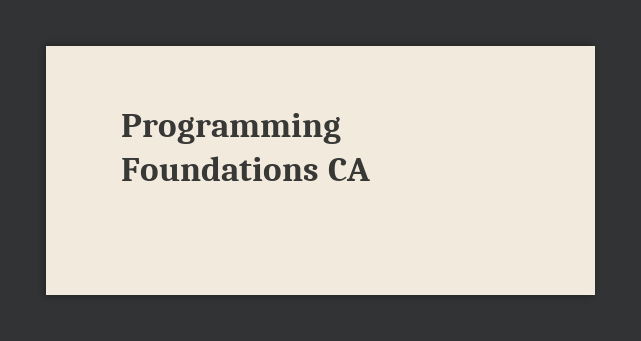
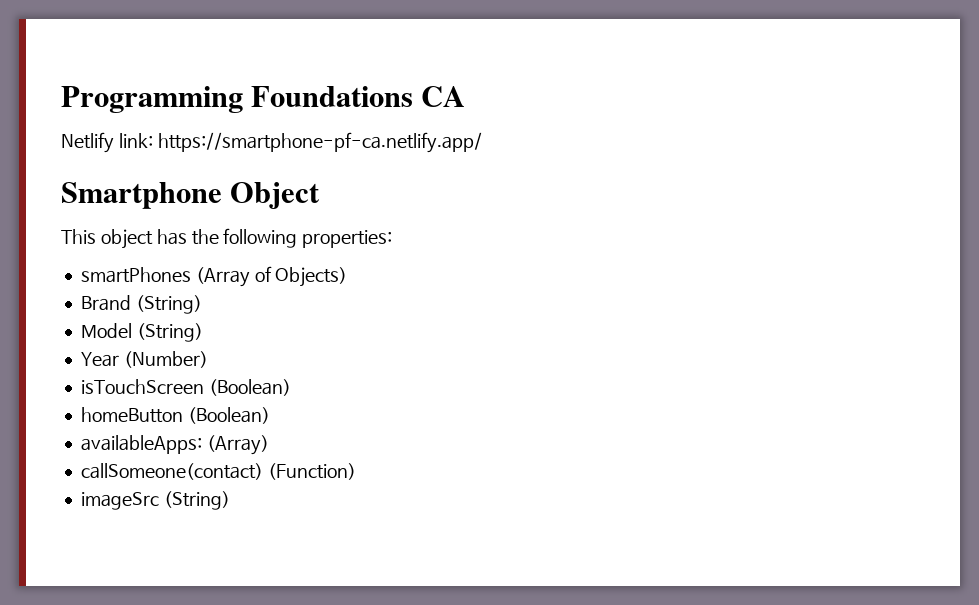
+ Netlify link: https://smartphone-pf-ca.netlify.app/
+ Smartphone Object
+ This object has the following properties:
+ smartPhones (Array of Objects)
+ Brand (String)
+ Model (String)
+ Year (Number)
+ isTouchScreen (Boolean)
+ homeButton (Boolean)
+ availableApps: (Array)
+ callSomeone(contact) (Function)
+ imageSrc (String)

